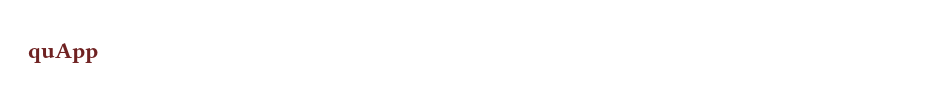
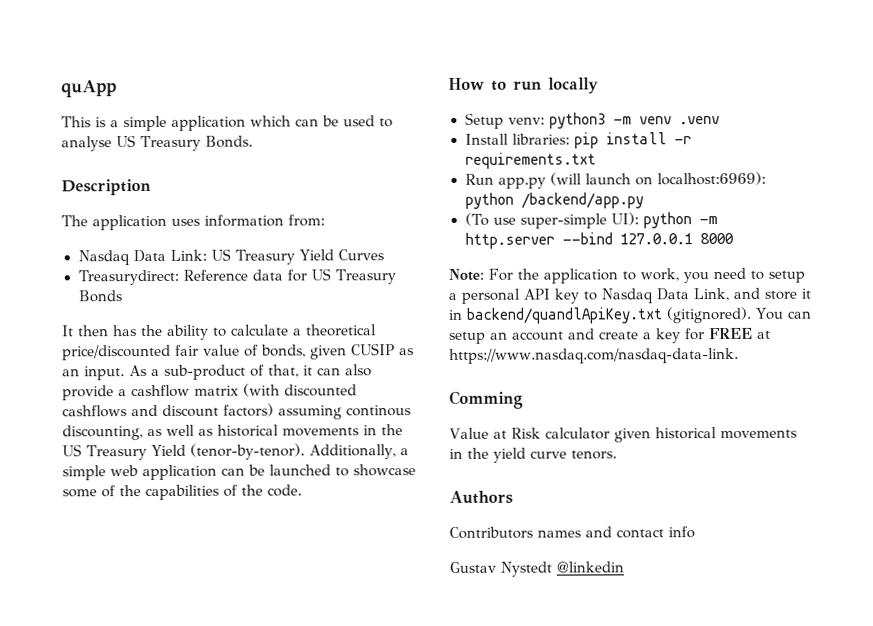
+ This is a simple application which can be used to analyse US Treasury Bonds.
+ Description
+ The application uses information from:
+ Nasdaq Data Link: US Treasury Yield Curves
+ Treasurydirect: Reference data for US Treasury Bonds
+ It then has the ability to calculate a theoretical price/discounted fair value of bonds, given CUSIP as an input. As a sub-product of that, it can also provide a cashflow matrix (with discounted cashflows and discount factors) assuming continous discounting, as well as historical movements in the US Treasury Yield (tenor-by-tenor). Additionally, a simple web application can be launched to showcase some of the capabilities of the code.
+ How to run locally
+ Setup venv: python3 -m venv .venv
+ Install libraries: pip install -r requirements.txt
+ Run app.py (will launch on localhost:6969): python /backend/app.py
+ (To use super-simple UI): python -m http.server --bind 127.0.0.1 8000
+ Note: For the application to work, you need to setup a personal API key to Nasdaq Data Link, and store it in backend/quandlApiKey.txt (gitignored). You can setup an account and create a key for FREE at https://www.nasdaq.com/nasdaq-data-link.
+ Comming
+ Value at Risk calculator given historical movements in the yield curve tenors.
+ Authors
+ Contributors names and contact info
+ Gustav Nystedt @linkedin

